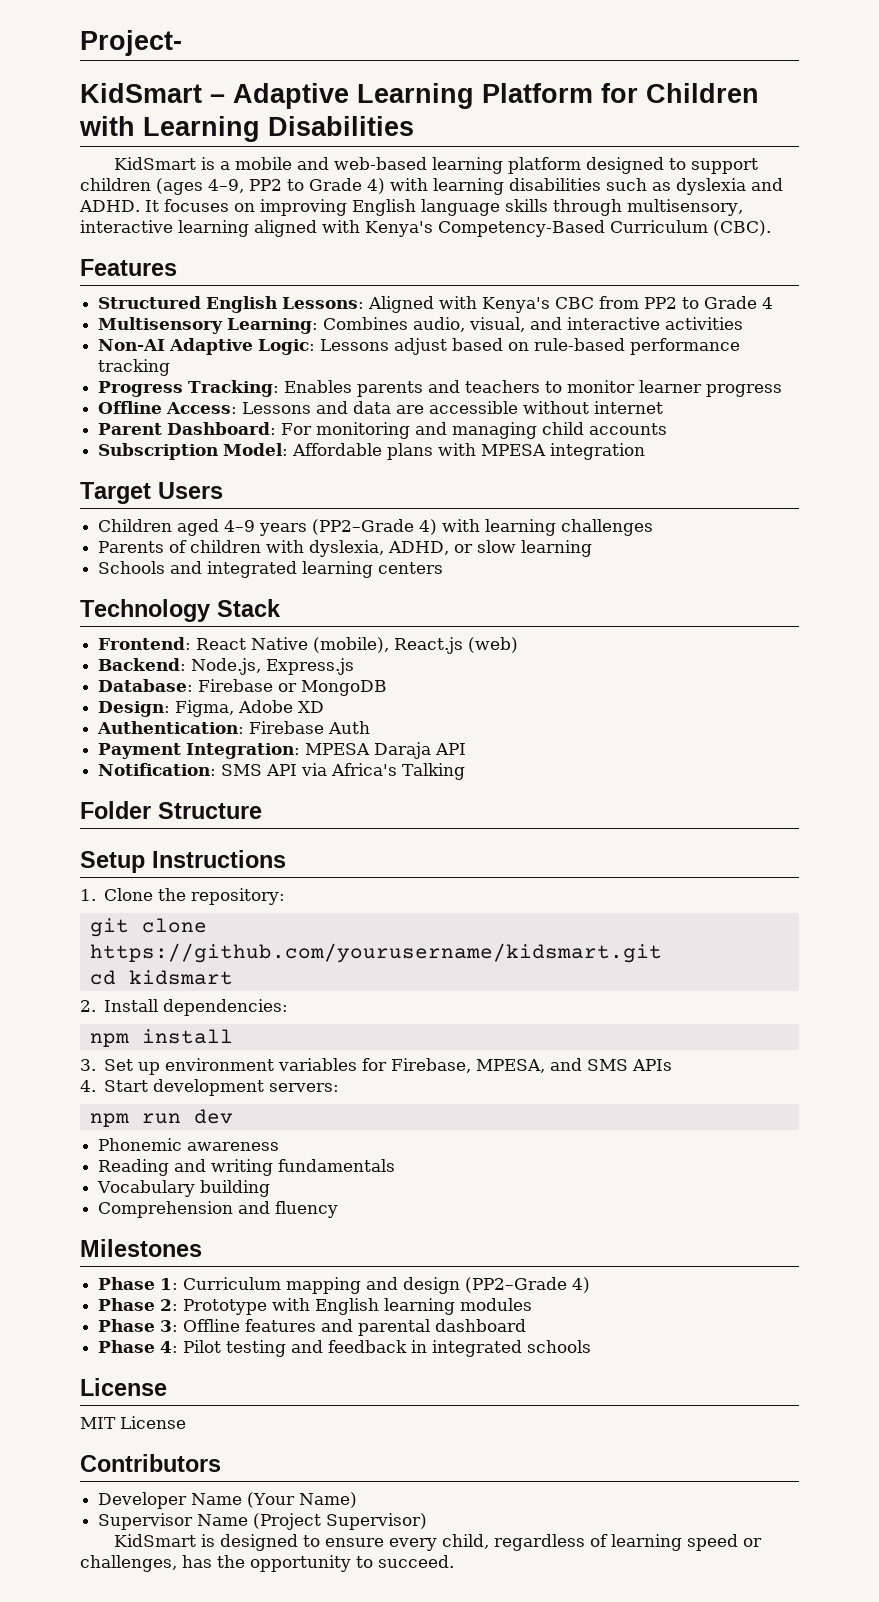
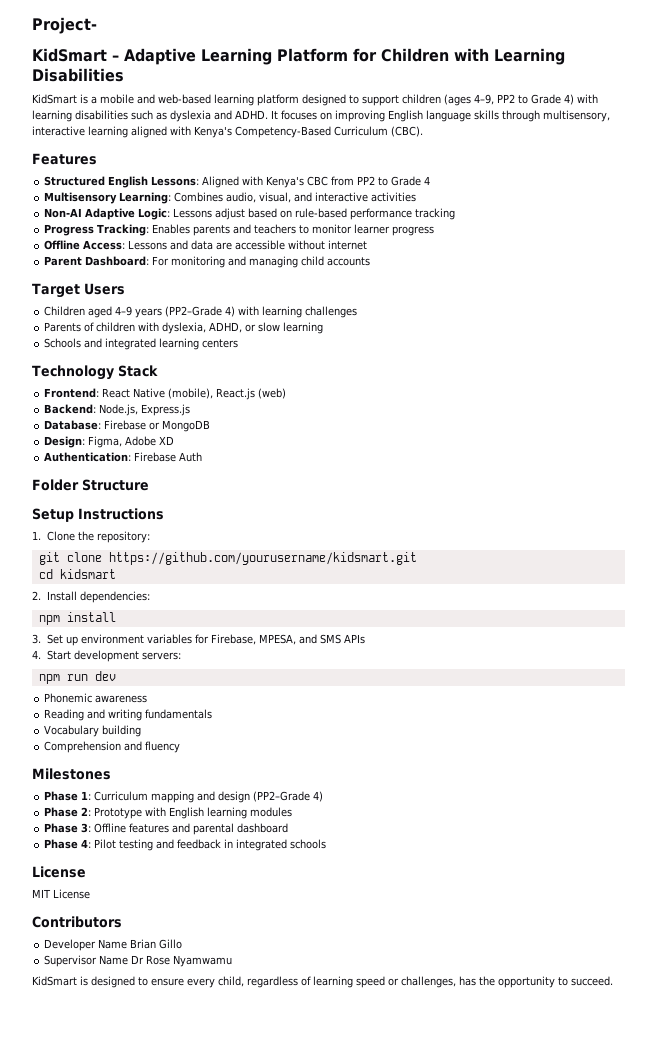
- Subscription Model: Affordable plans with MPESA integration
- Payment Integration: MPESA Daraja API
- Notification: SMS API via Africa's Talking
- Developer Name (Your Name)
+ Developer Name Brian Gillo
- Supervisor Name (Project Supervisor)
+ Supervisor Name Dr Rose Nyamwamu

